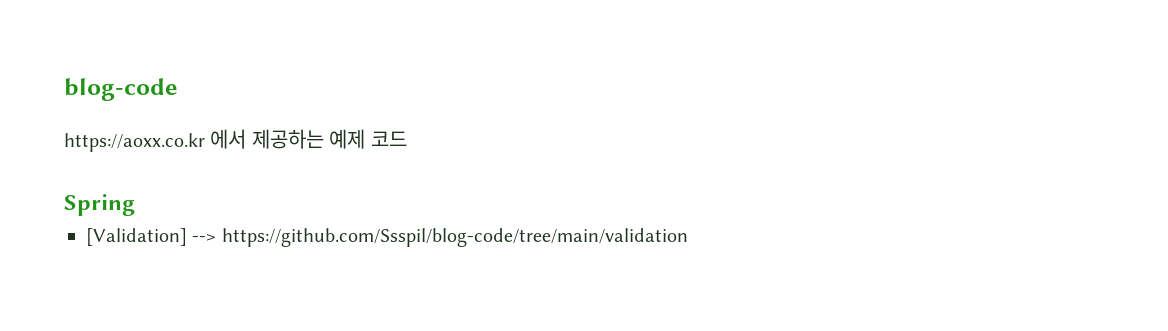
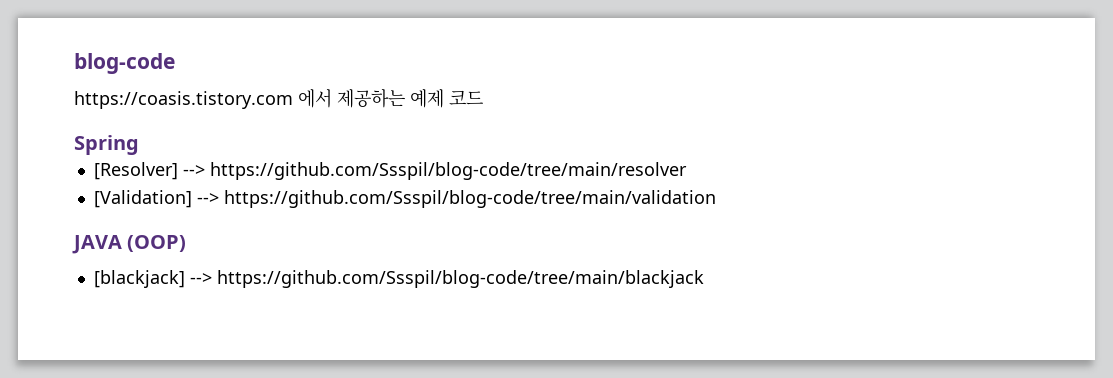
- https://aoxx.co.kr 에서 제공하는 예제 코드
+ https://coasis.tistory.com 에서 제공하는 예제 코드
+ [Resolver] --> https://github.com/Ssspil/blog-code/tree/main/resolver
+ JAVA (OOP)
+ [blackjack] --> https://github.com/Ssspil/blog-code/tree/main/blackjack

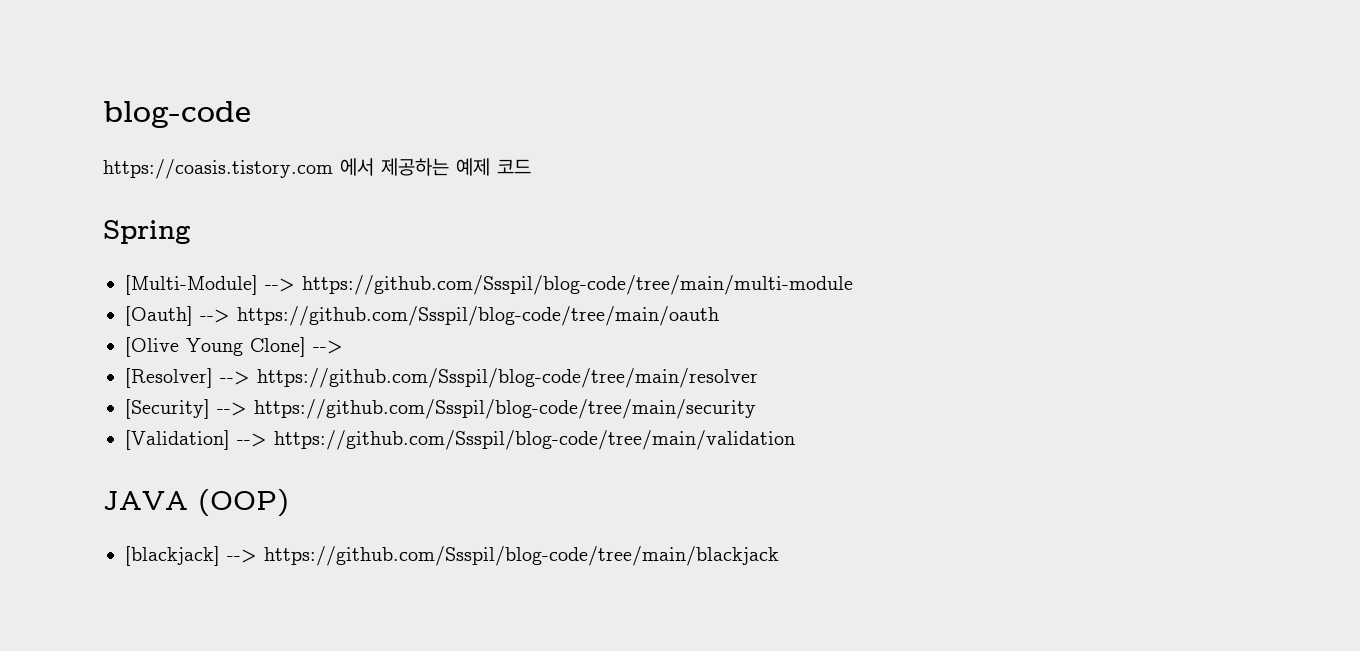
+ [Multi-Module] --> https://github.com/Ssspil/blog-code/tree/main/multi-module
+ [Oauth] --> https://github.com/Ssspil/blog-code/tree/main/oauth
+ [Olive Young Clone] -->
+ [Security] --> https://github.com/Ssspil/blog-code/tree/main/security

